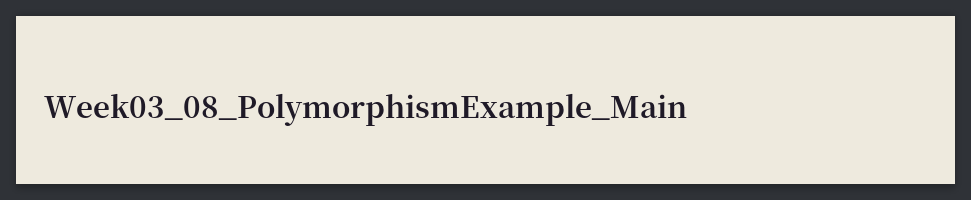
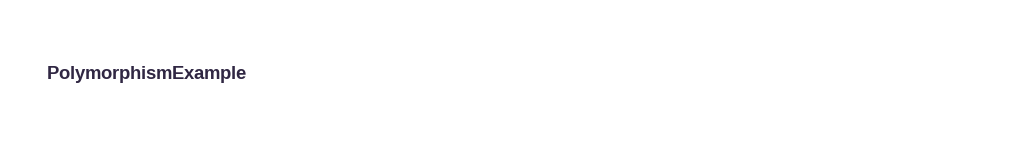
- Week03_08_PolymorphismExample_Main
+ PolymorphismExample

